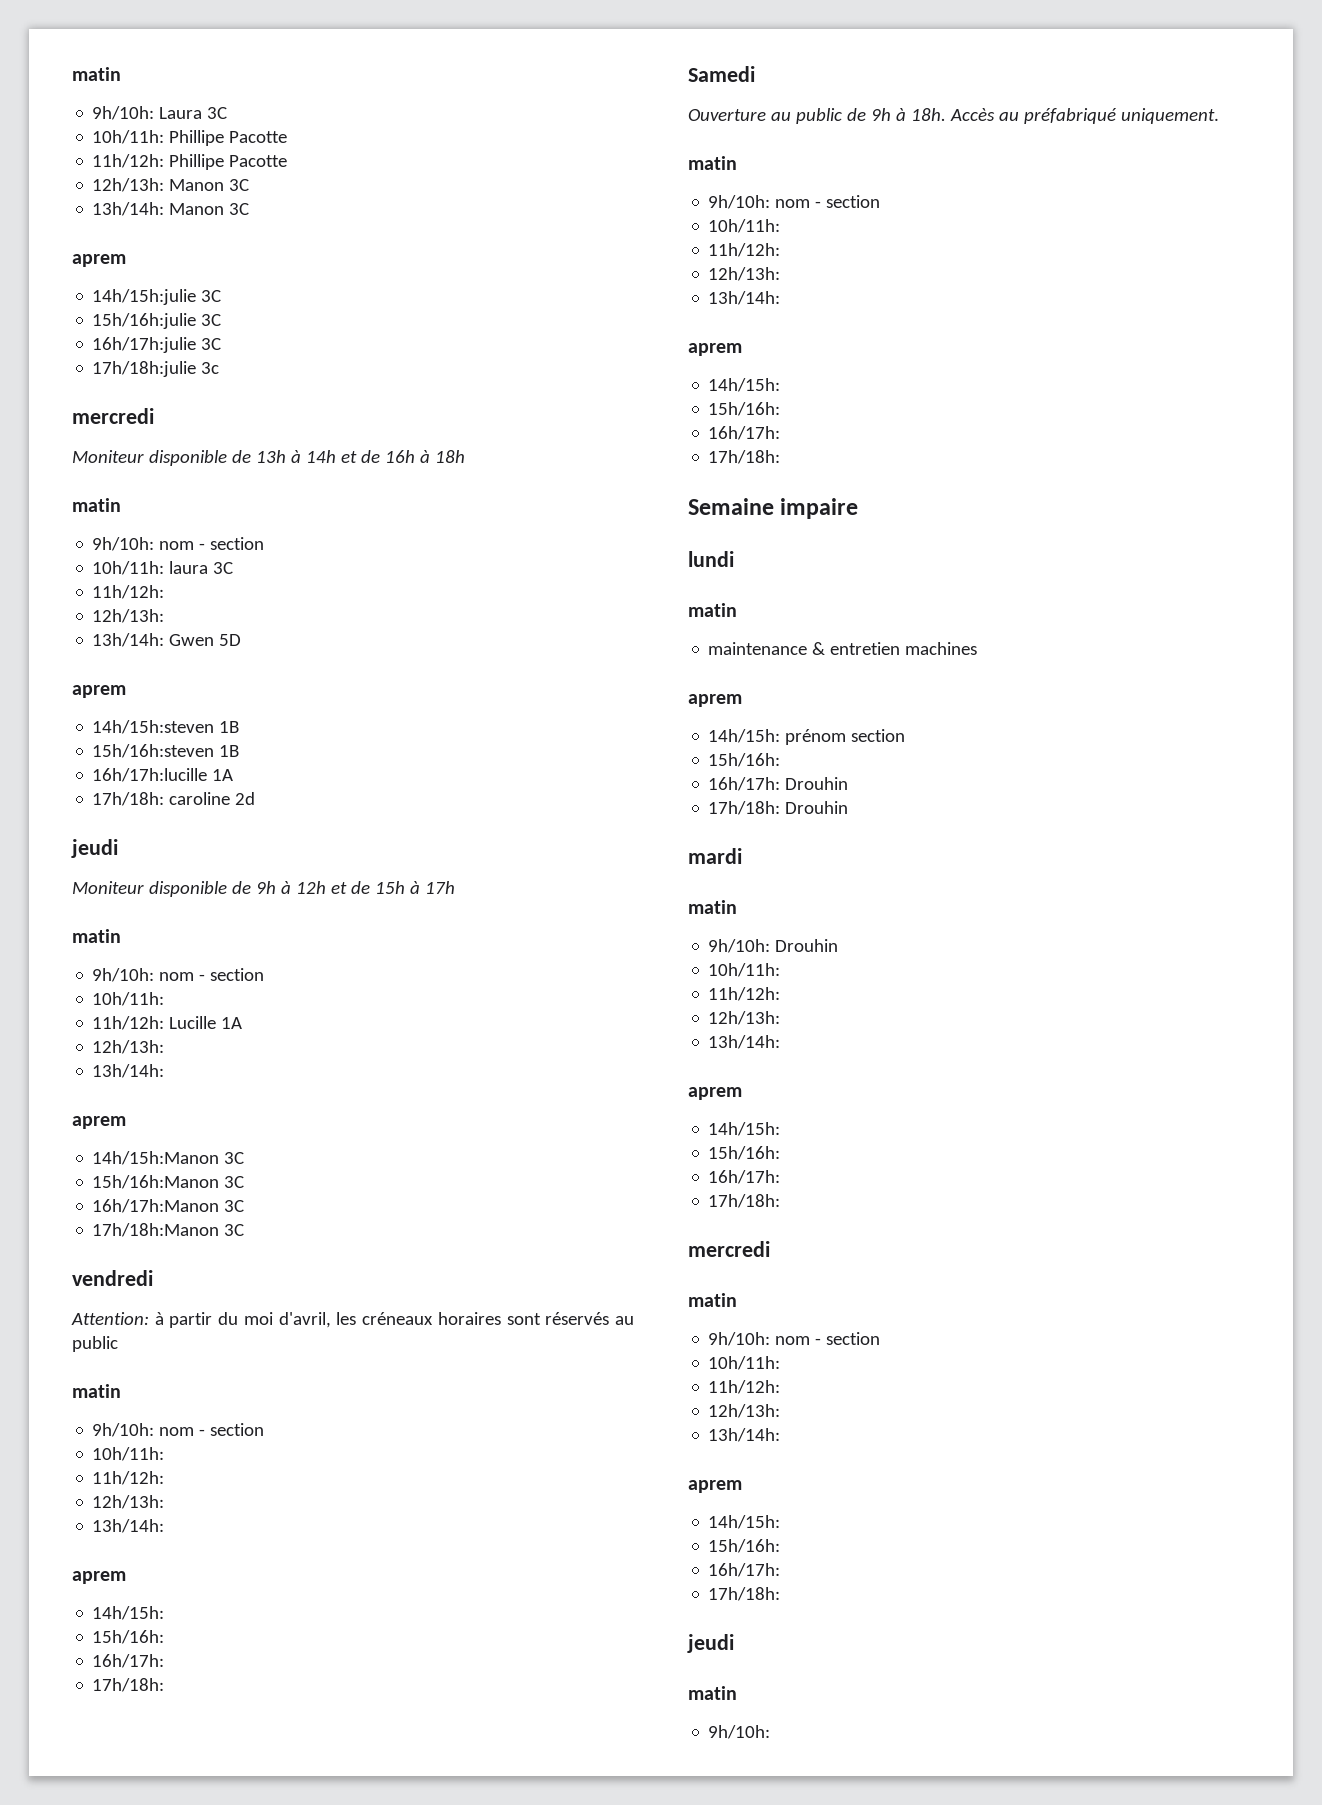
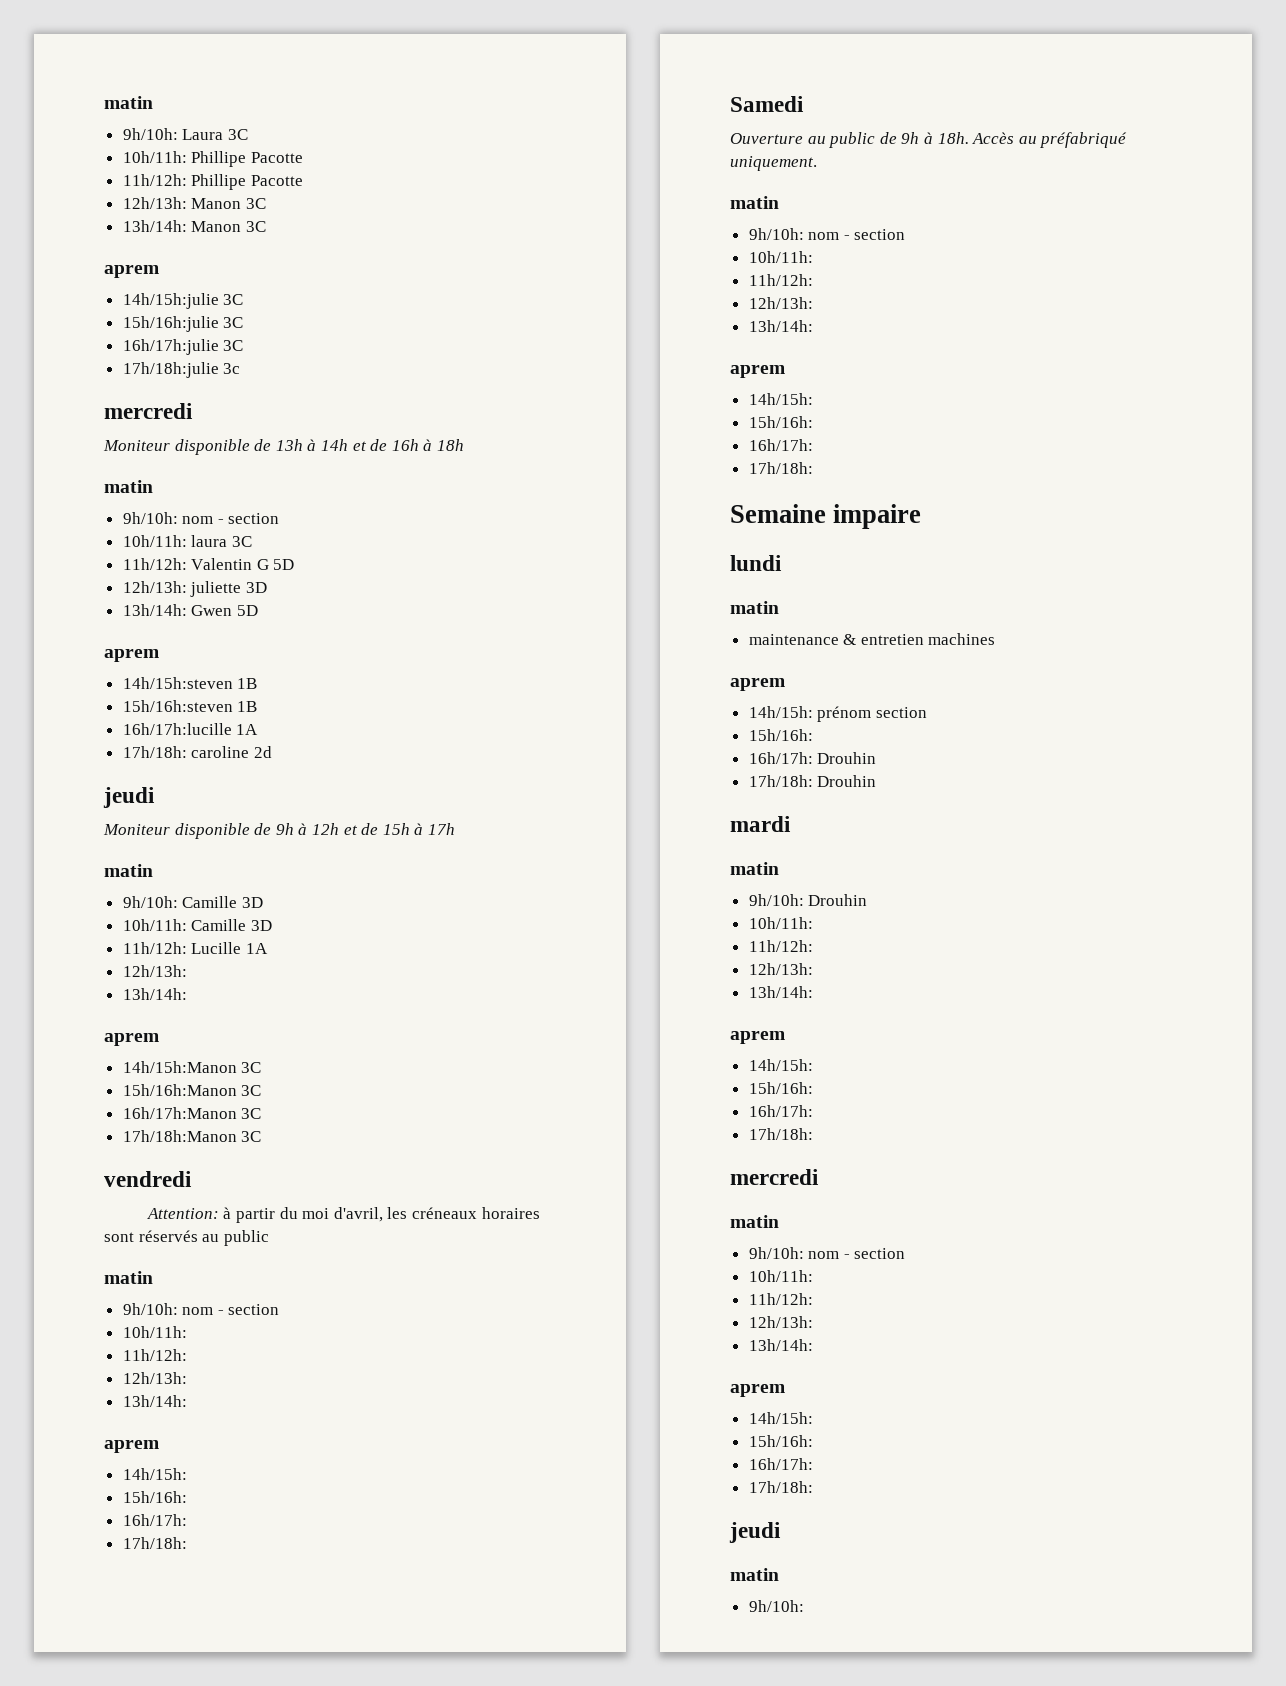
  10h/11h: laura 3C
- 11h/12h:
- 12h/13h:
+ 11h/12h: Valentin G 5D
+ 12h/13h: juliette 3D
  Moniteur disponible de 9h à 12h et de 15h à 17h
  matin
- 9h/10h: nom - section
- 10h/11h:
+ 9h/10h: Camille 3D
+ 10h/11h: Camille 3D

